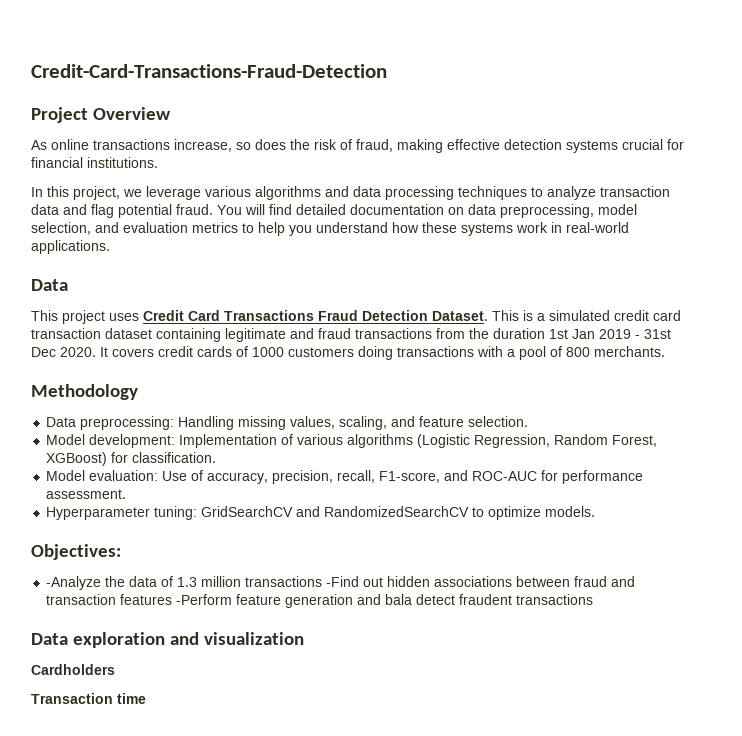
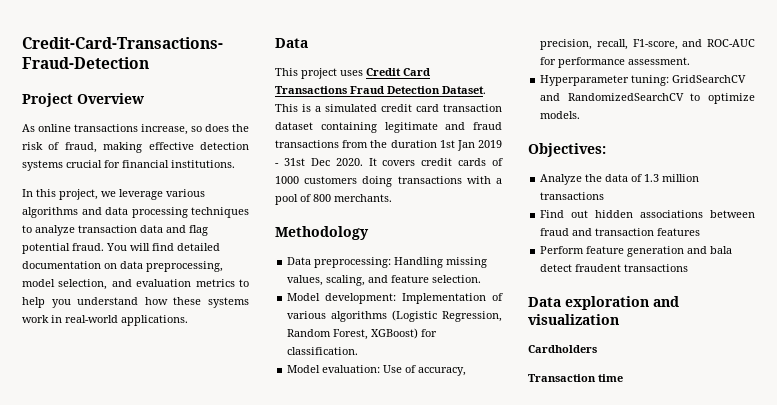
- -Analyze the data of 1.3 million transactions -Find out hidden associations between fraud and transaction features -Perform feature generation and bala detect fraudent transactions
+ Analyze the data of 1.3 million transactions
+ Find out hidden associations between fraud and transaction features
+ Perform feature generation and bala detect fraudent transactions

